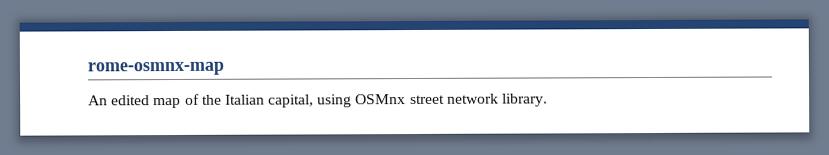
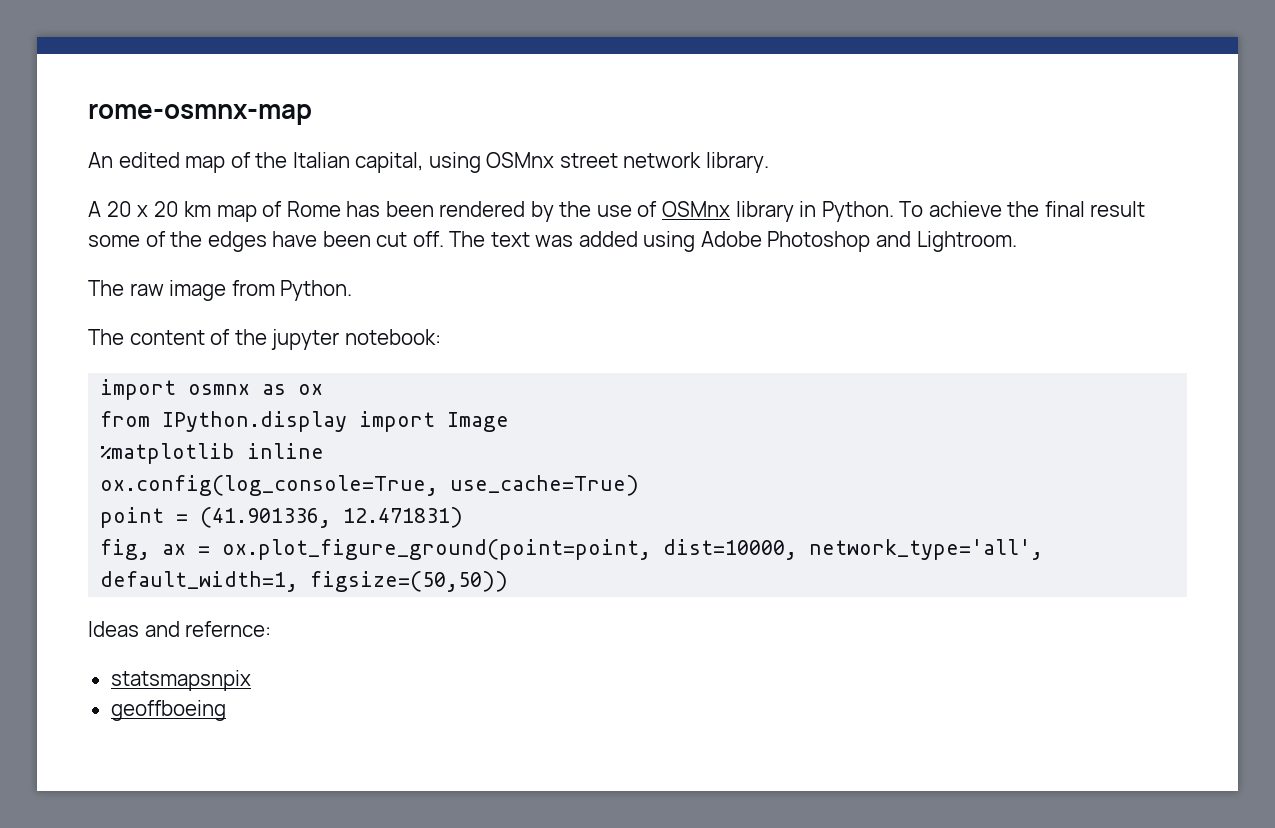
+ A 20 x 20 km map of Rome has been rendered by the use of OSMnx library in Python. To achieve the final result some of the edges have been cut off. The text was added using Adobe Photoshop and Lightroom.
+ The raw image from Python.
+ The content of the jupyter notebook:
+ import osmnx as ox
+ from IPython.display import Image
+ %matplotlib inline
+ ox.config(log_console=True, use_cache=True)
+ point = (41.901336, 12.471831)
+ fig, ax = ox.plot_figure_ground(point=point, dist=10000, network_type='all', default_width=1, figsize=(50,50))
+ Ideas and refernce:
+ statsmapsnpix
+ geoffboeing

